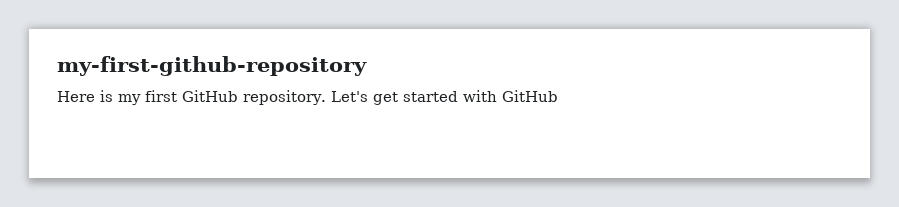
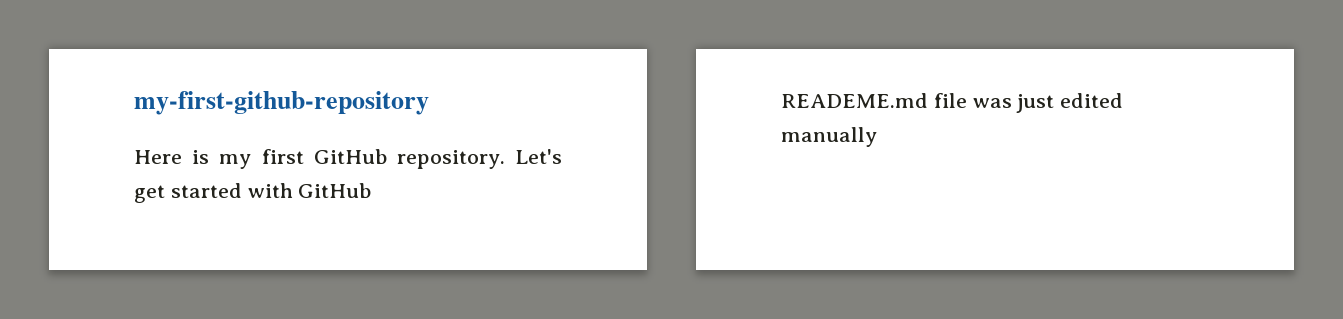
+ READEME.md file was just edited manually

